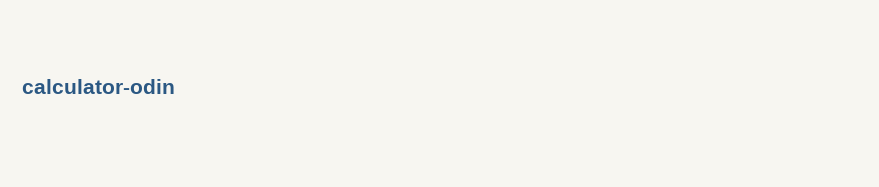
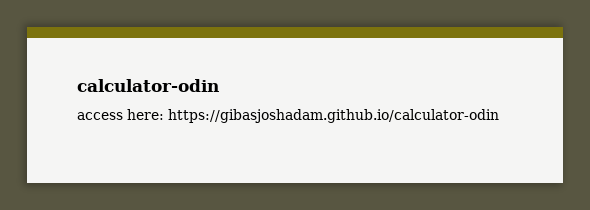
+ access here: https://gibasjoshadam.github.io/calculator-odin

